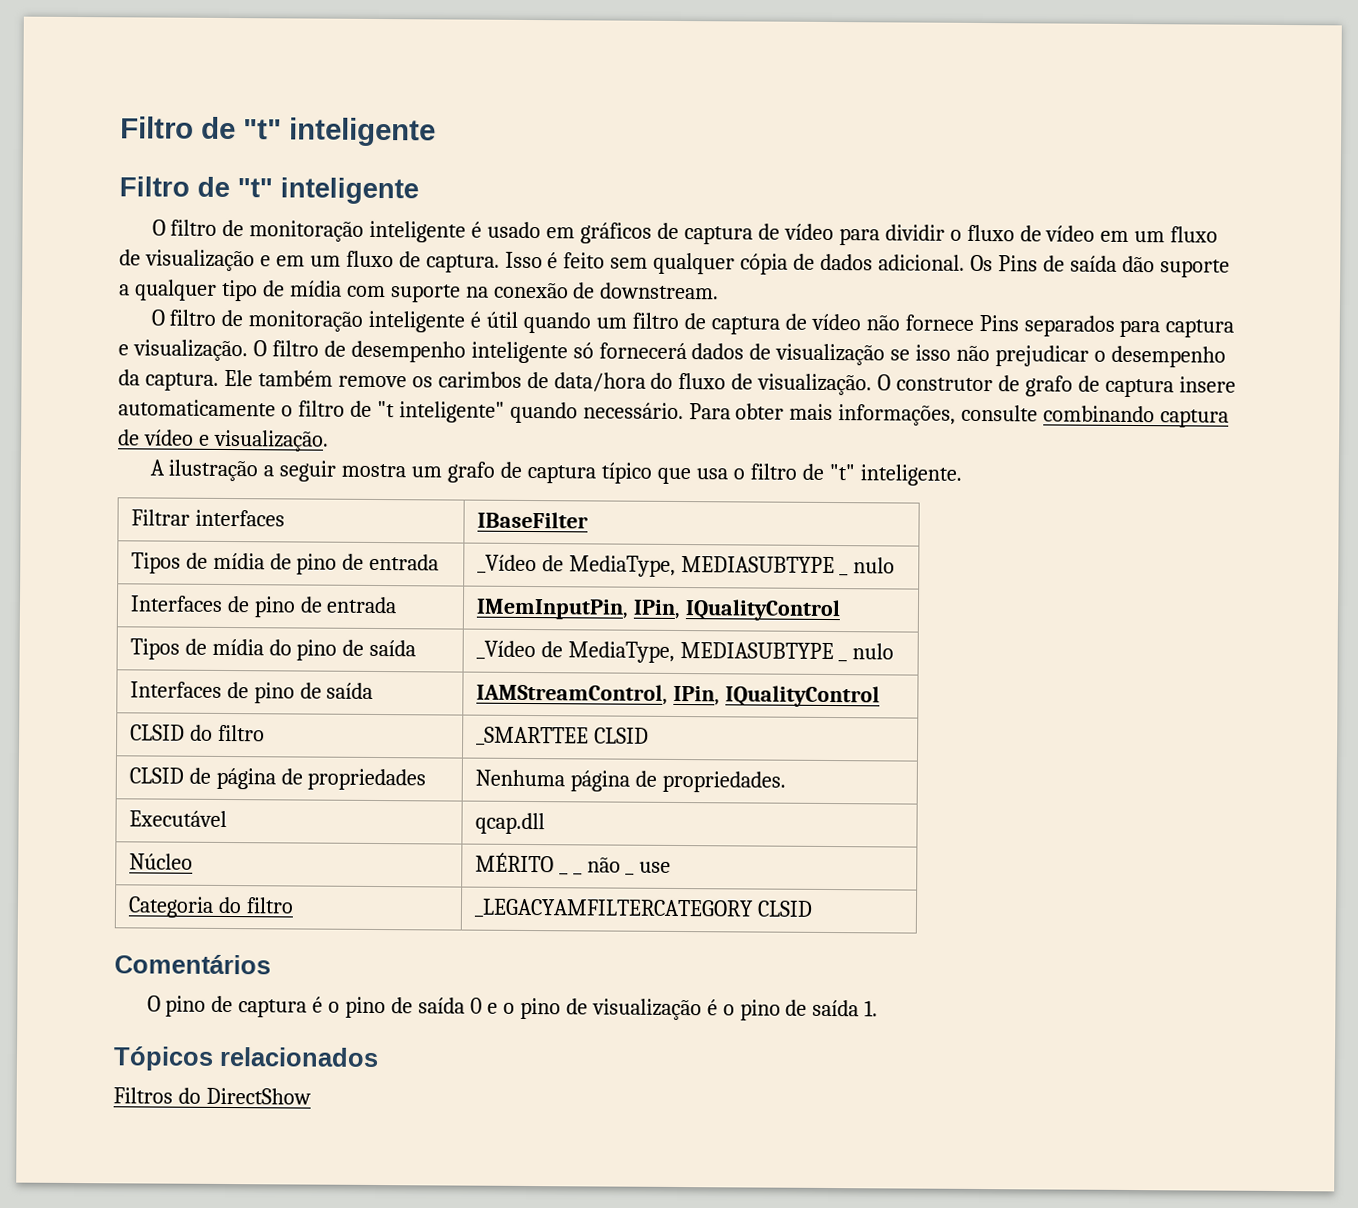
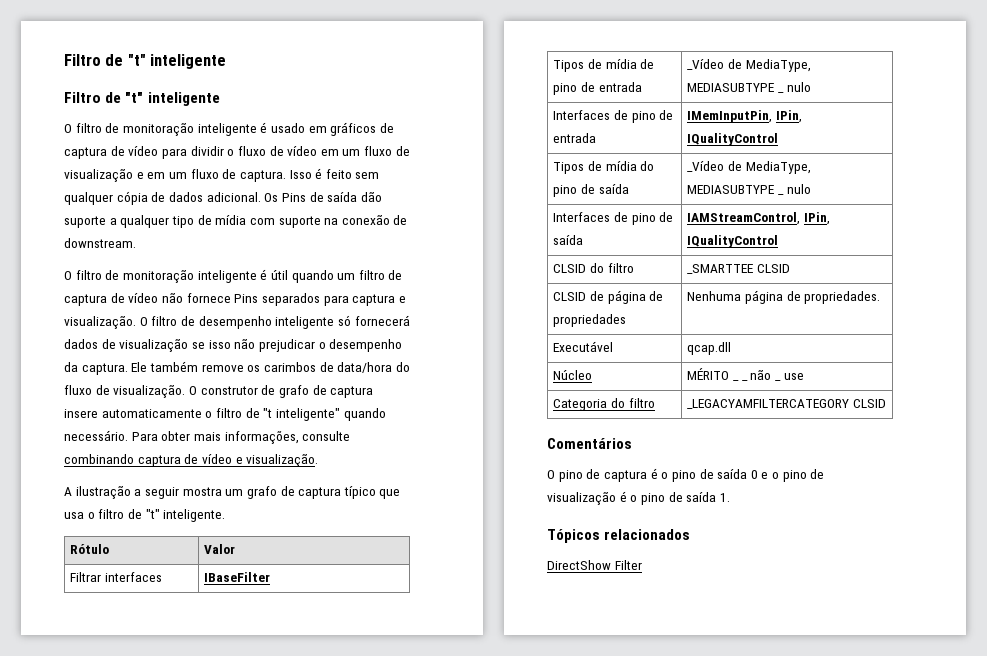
+ Rótulo | Valor
- Filtros do DirectShow
+ DirectShow Filter

